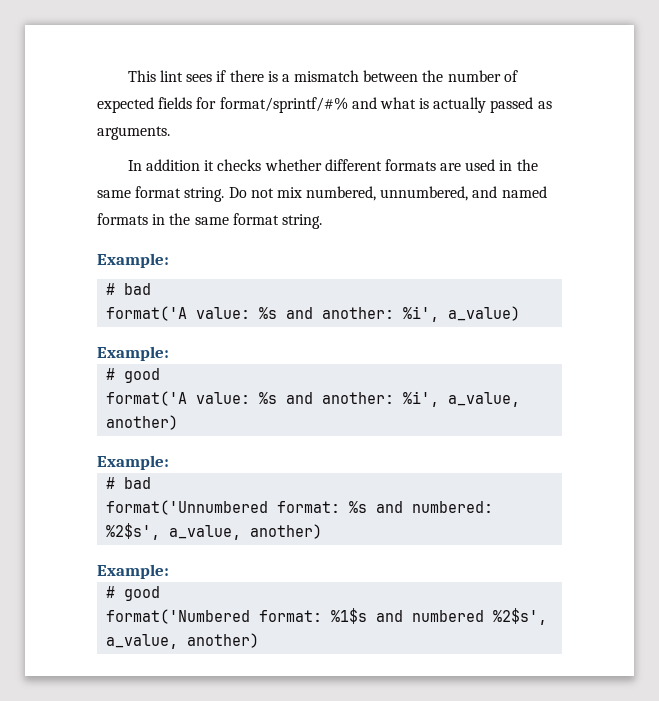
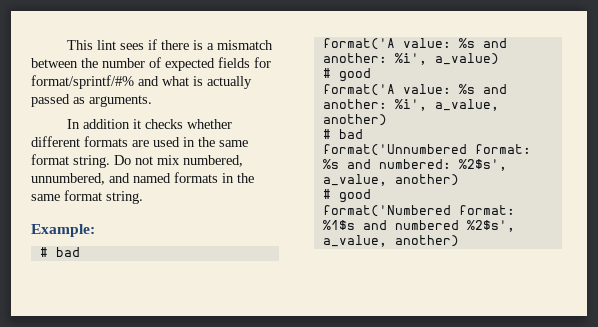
  format('A value: %s and another: %i', a_value)
- Example:
  format('A value: %s and another: %i', a_value, another)
- Example:
  format('Unnumbered format: %s and numbered: %2$s', a_value, another)
- Example:

